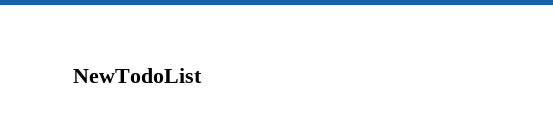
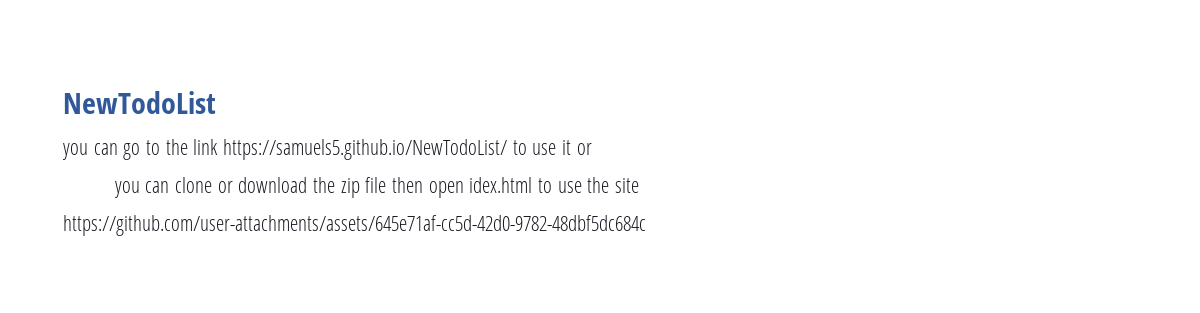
+ you can go to the link https://samuels5.github.io/NewTodoList/ to use it or
+ you can clone or download the zip file then open idex.html to use the site
+ https://github.com/user-attachments/assets/645e71af-cc5d-42d0-9782-48dbf5dc684c

